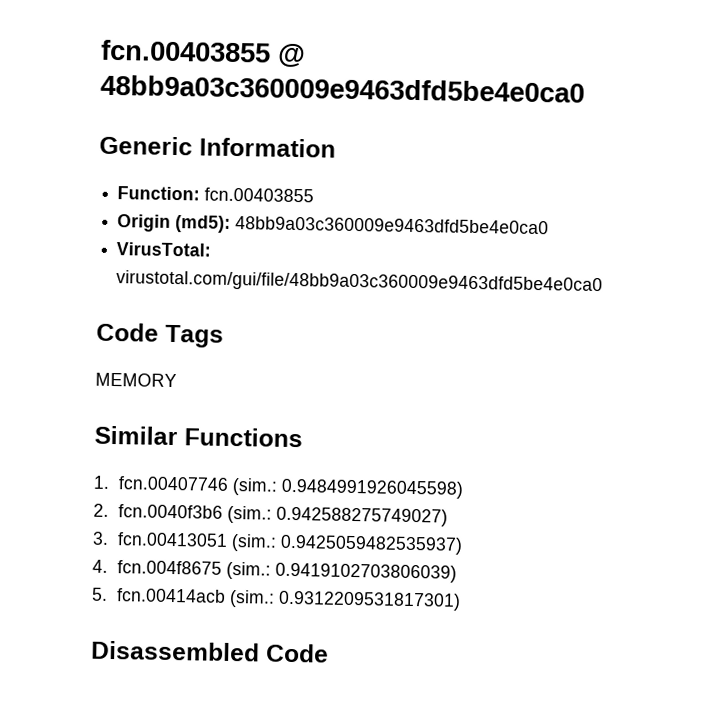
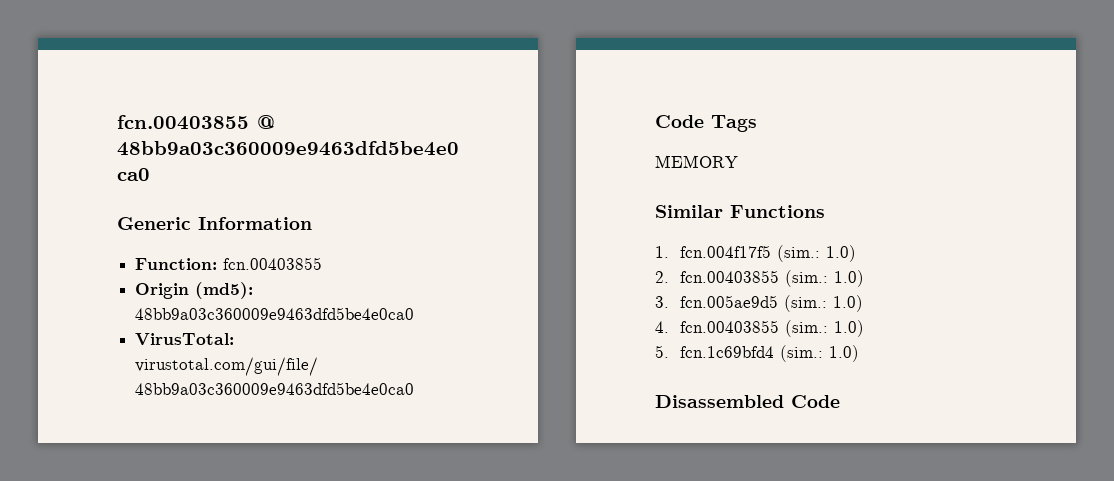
- 1. fcn.00407746 (sim.: 0.9484991926045598)
- 2. fcn.0040f3b6 (sim.: 0.942588275749027)
- 3. fcn.00413051 (sim.: 0.9425059482535937)
- 4. fcn.004f8675 (sim.: 0.9419102703806039)
- 5. fcn.00414acb (sim.: 0.9312209531817301)
+ 1. fcn.004f17f5 (sim.: 1.0)
+ 2. fcn.00403855 (sim.: 1.0)
+ 3. fcn.005ae9d5 (sim.: 1.0)
+ 4. fcn.00403855 (sim.: 1.0)
+ 5. fcn.1c69bfd4 (sim.: 1.0)

